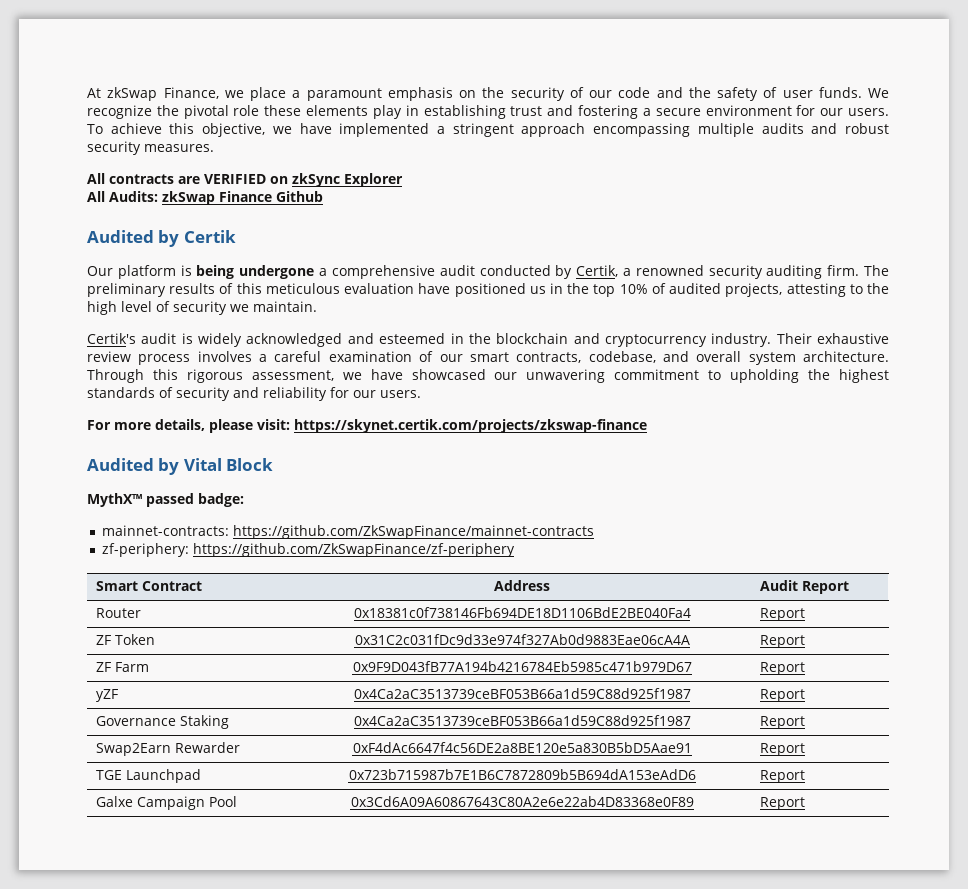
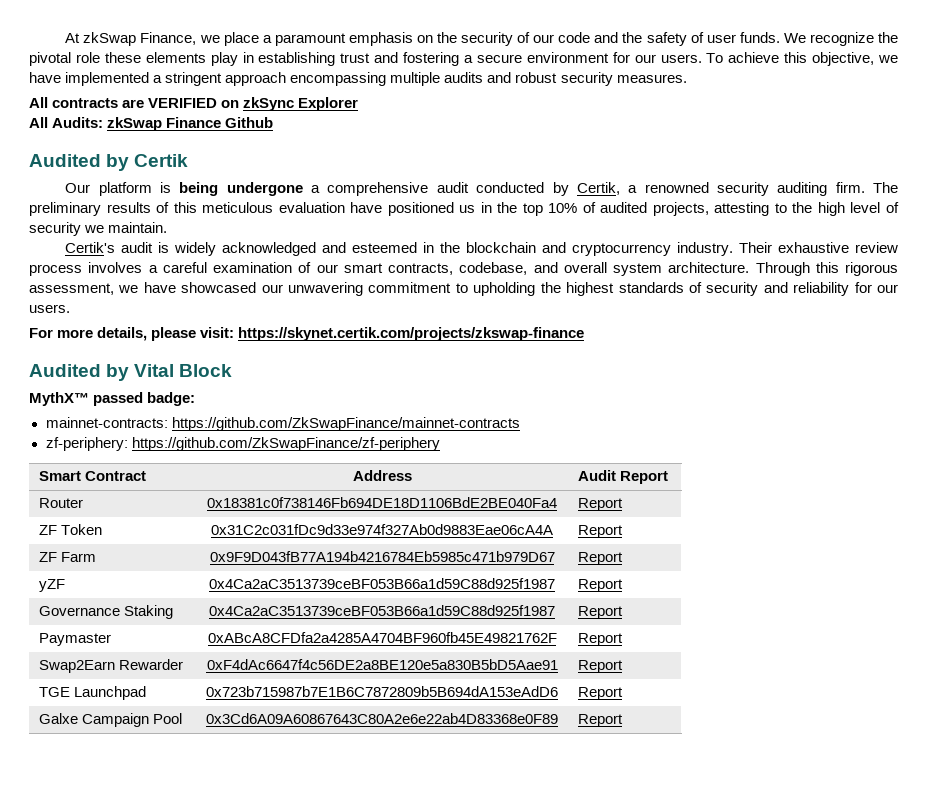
+ Paymaster | 0xABcA8CFDfa2a4285A4704BF960fb45E49821762F | Report

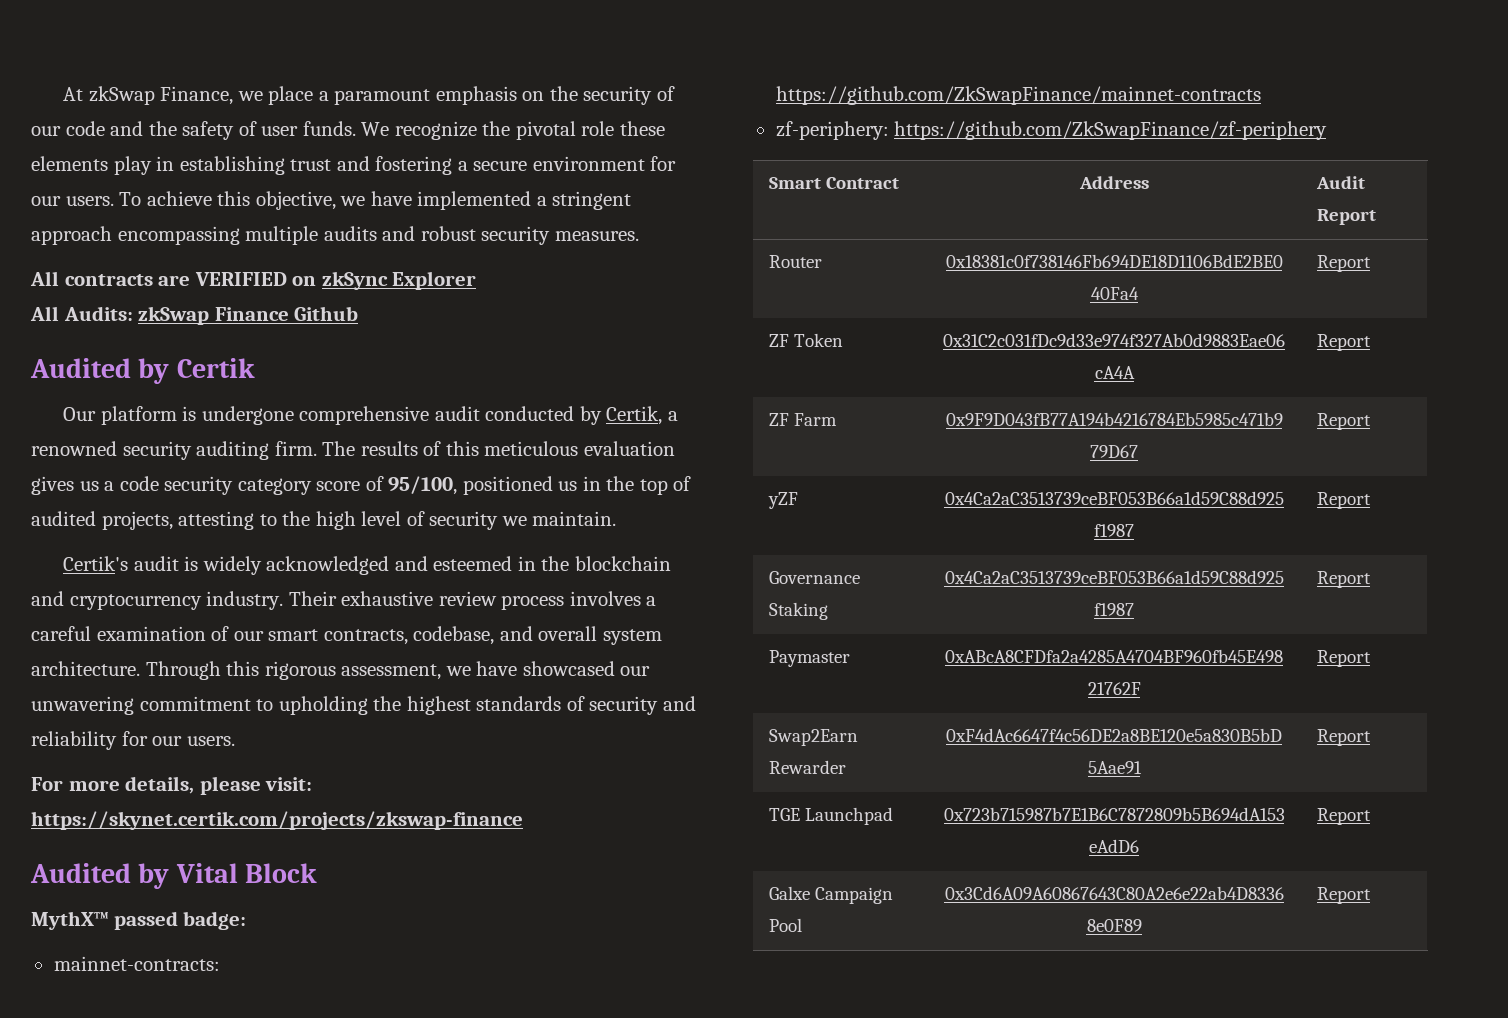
- Our platform is being undergone a comprehensive audit conducted by Certik, a renowned security auditing firm.
+ Our platform is undergone comprehensive audit conducted by Certik, a renowned security auditing firm.
- The preliminary results of this meticulous evaluation have positioned us in the top 10% of audited projects, attesting to the high level of security we maintain.
+ The results of this meticulous evaluation gives us a code security category score of 95/100, positioned us in the top of audited projects, attesting to the high level of security we maintain.

